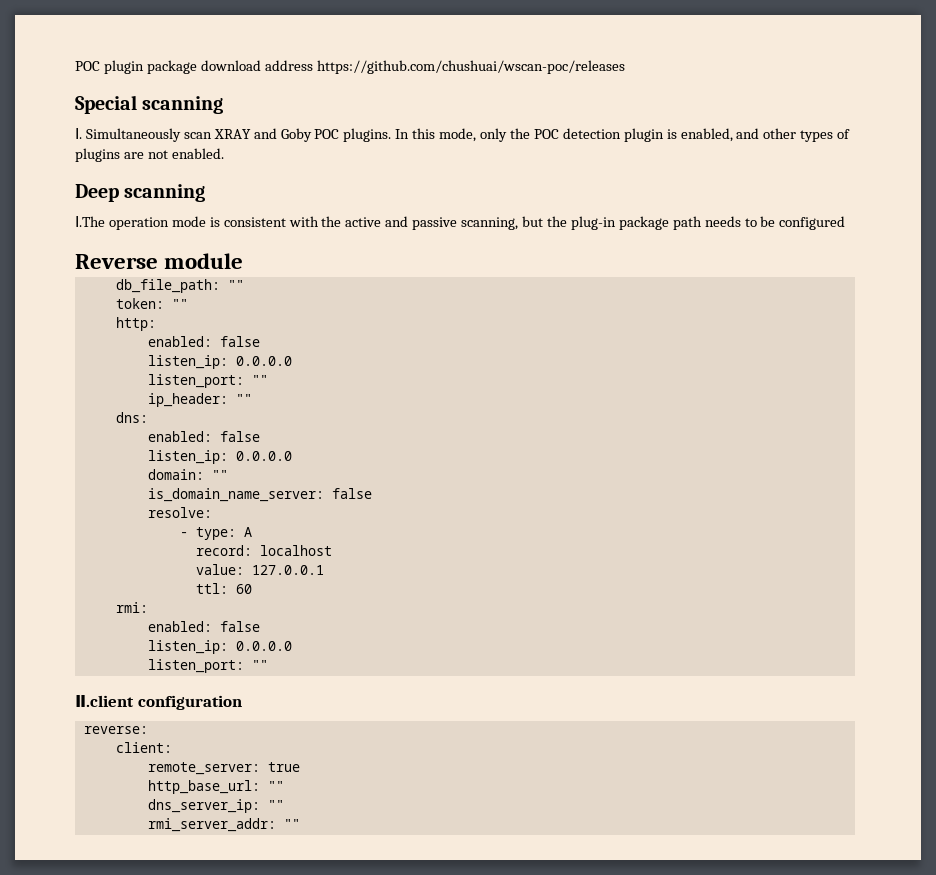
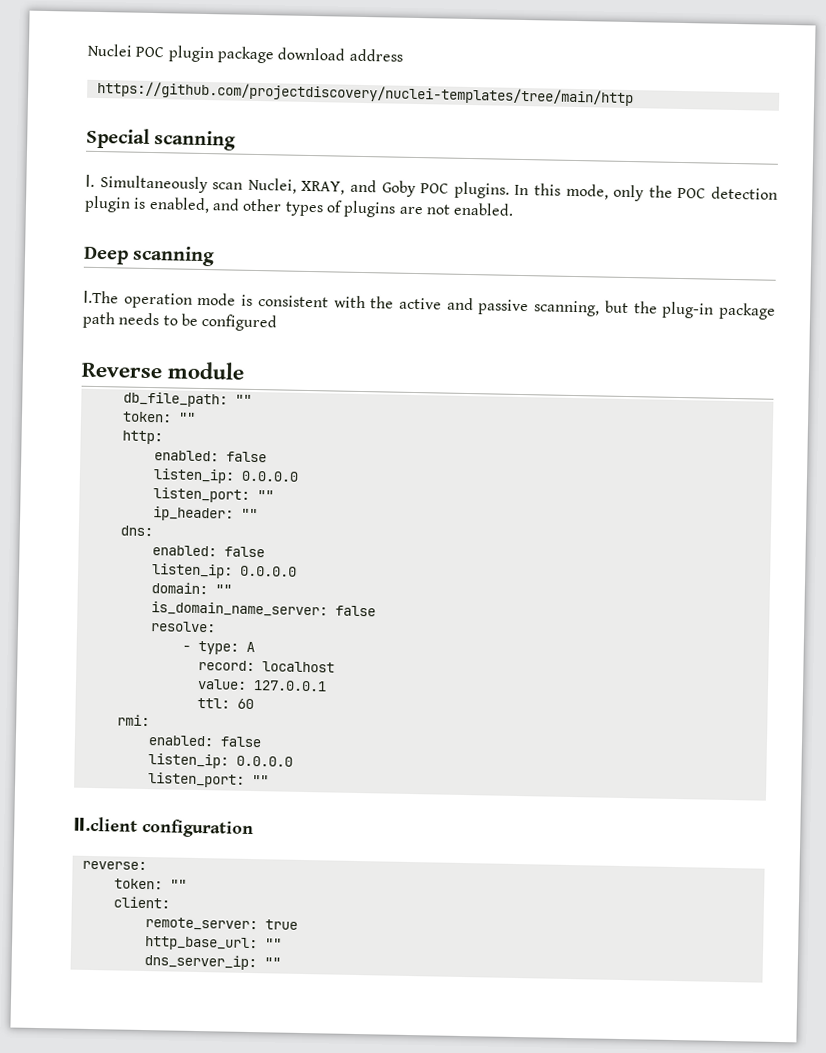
- POC plugin package download address https://github.com/chushuai/wscan-poc/releases
+ Nuclei POC plugin package download address
+ https://github.com/projectdiscovery/nuclei-templates/tree/main/http
- Ⅰ. Simultaneously scan XRAY and Goby POC plugins.
+ Ⅰ. Simultaneously scan Nuclei, XRAY, and Goby POC plugins.
  reverse:
+ token: ""
- rmi_server_addr: ""

